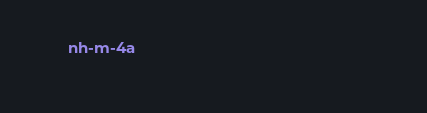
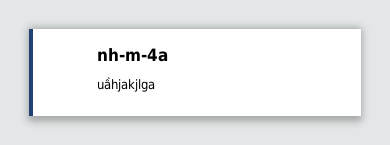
+ uầhjakjlga

